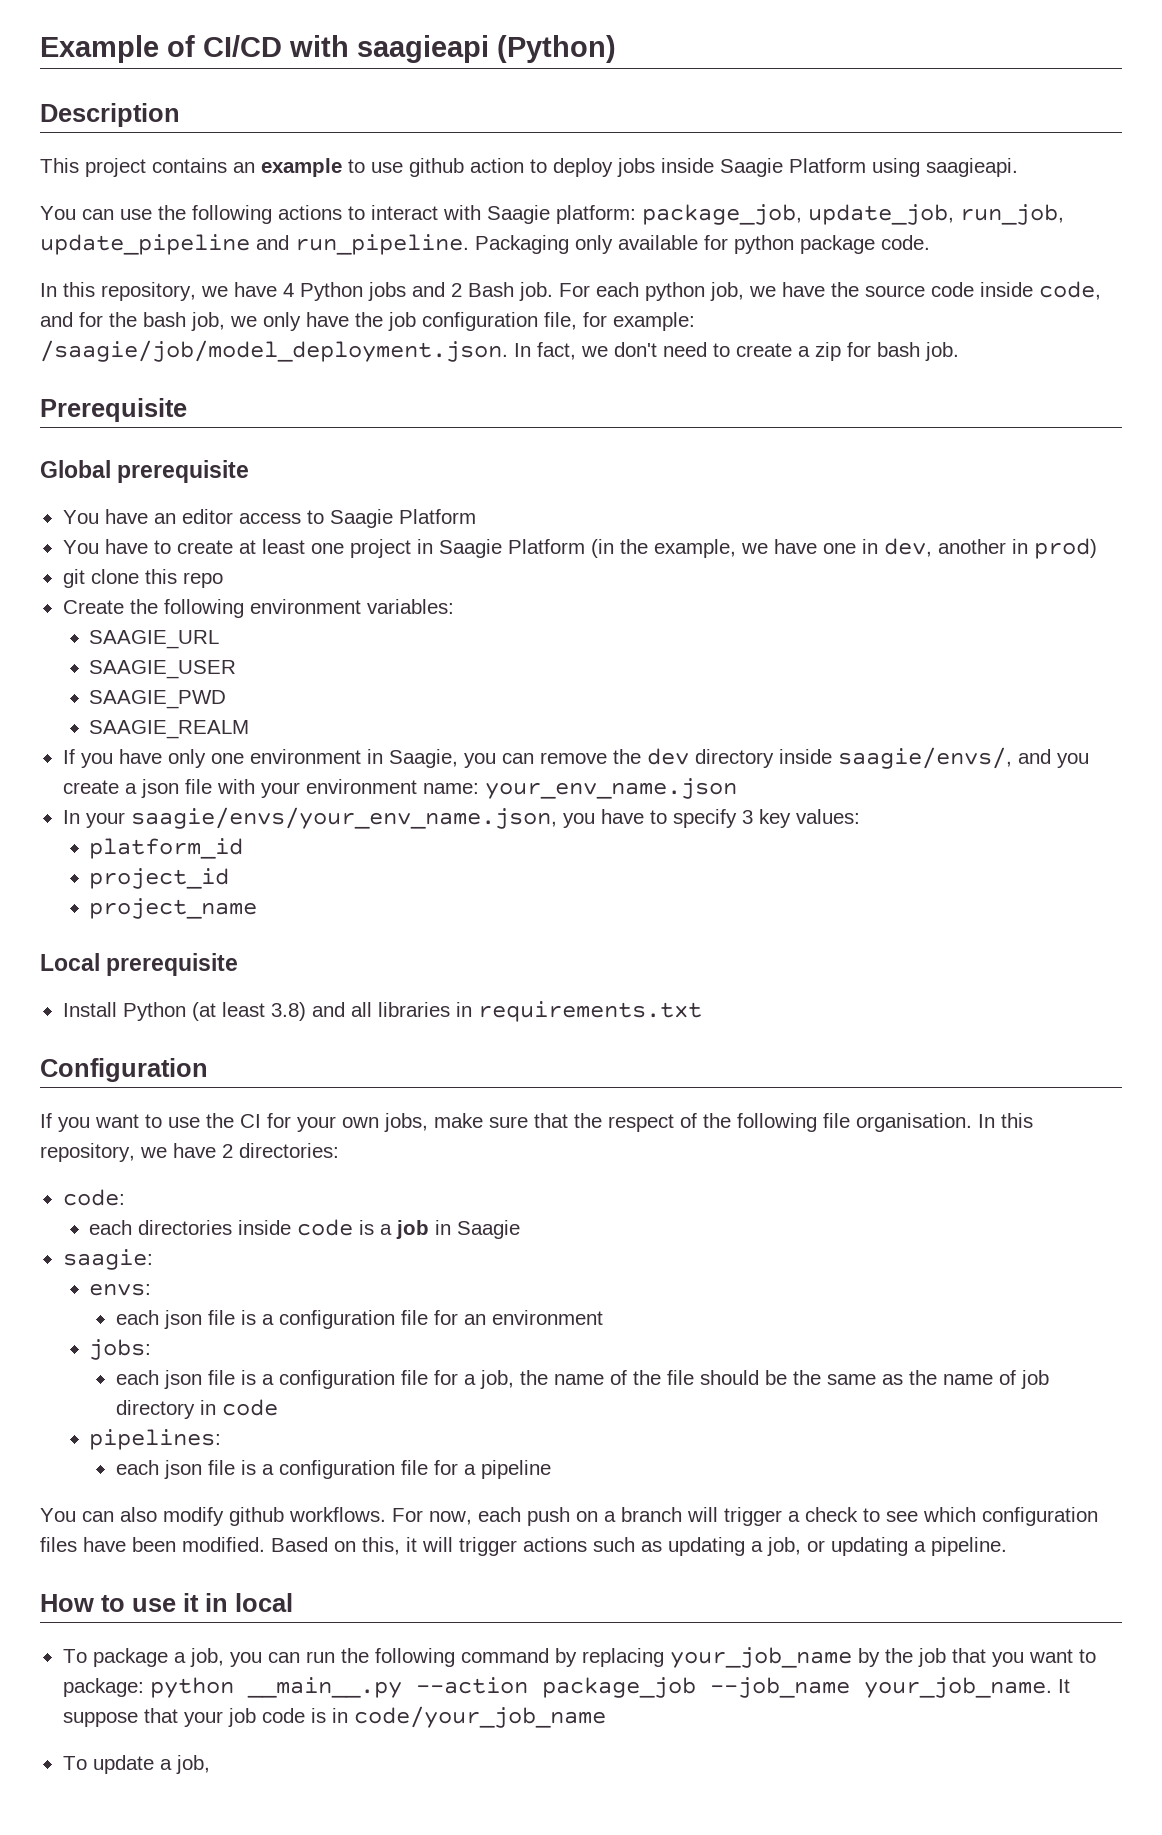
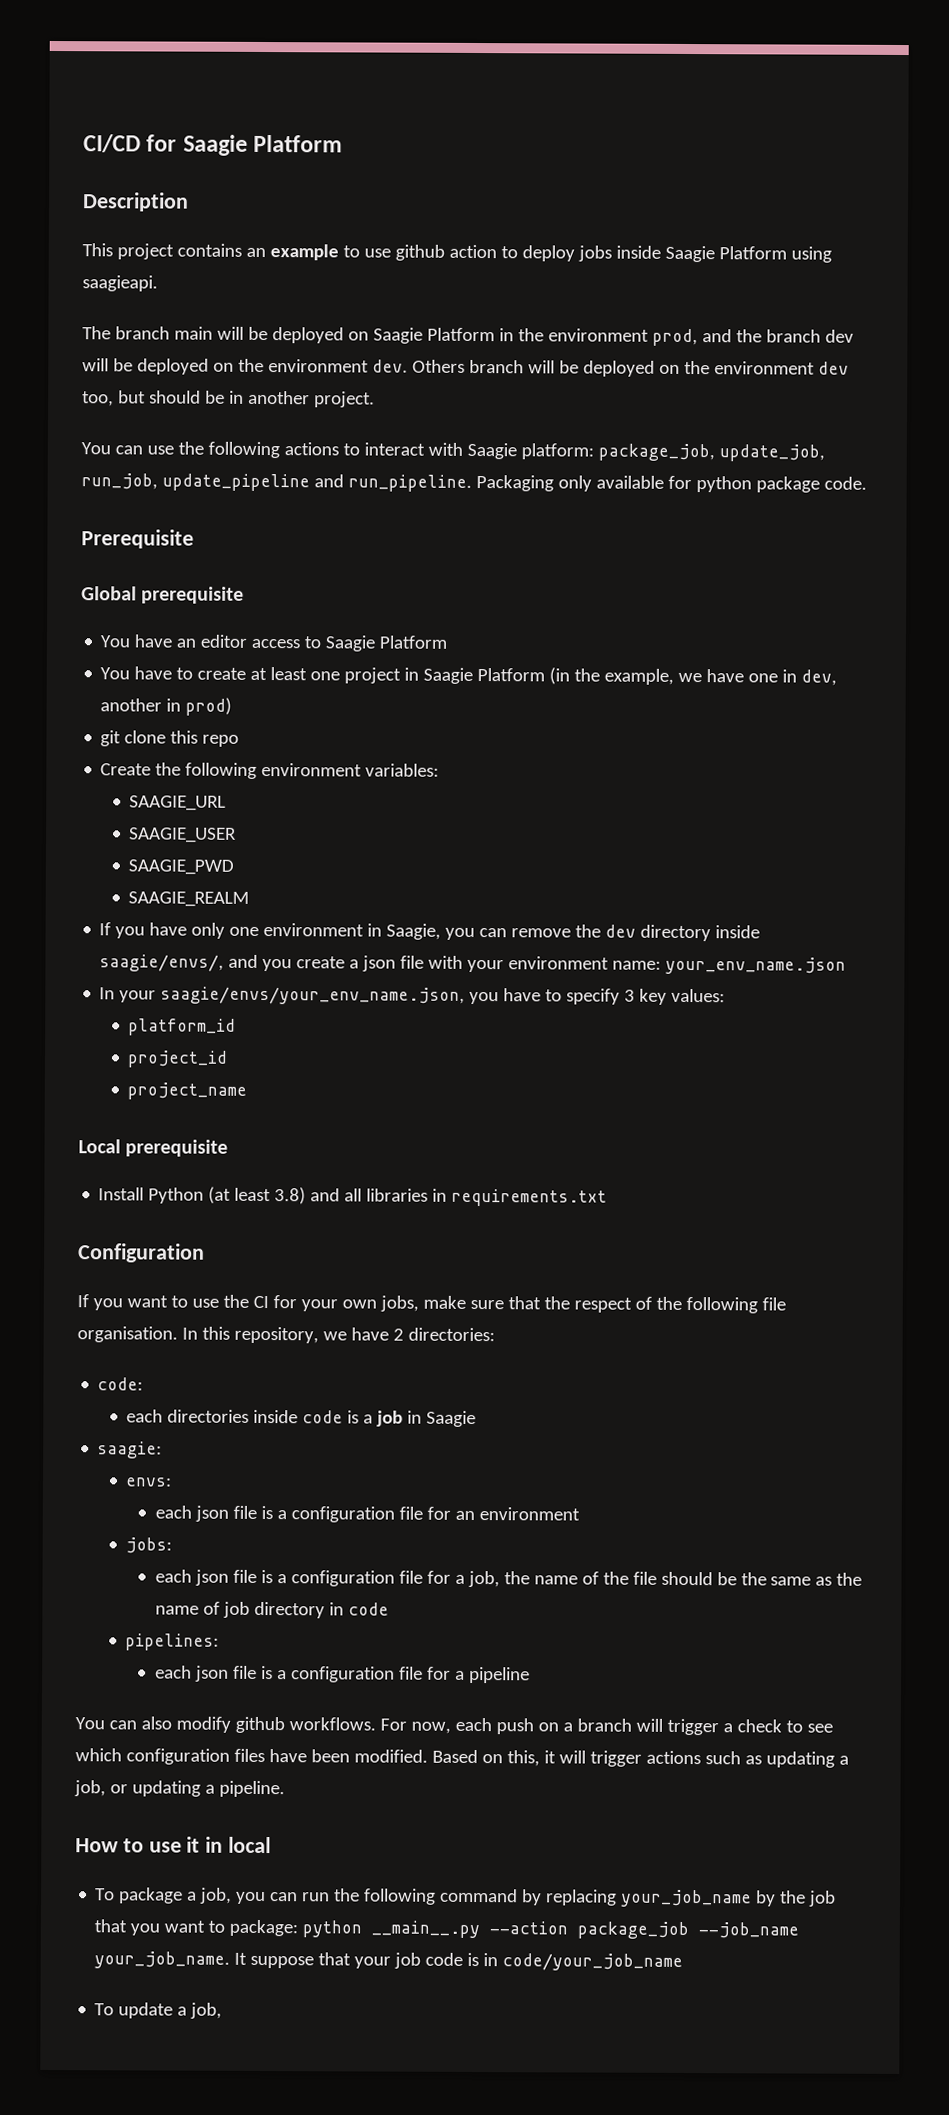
- Example of CI/CD with saagieapi (Python)
+ CI/CD for Saagie Platform
+ The branch main will be deployed on Saagie Platform in the environment prod, and the branch dev will be deployed on the environment dev. Others branch will be deployed on the environment dev too, but should be in another project.
- In this repository, we have 4 Python jobs and 2 Bash job. For each python job, we have the source code inside code, and for the bash job, we only have the job configuration file, for example: /saagie/job/model_deployment.json. In fact, we don't need to create a zip for bash job.

